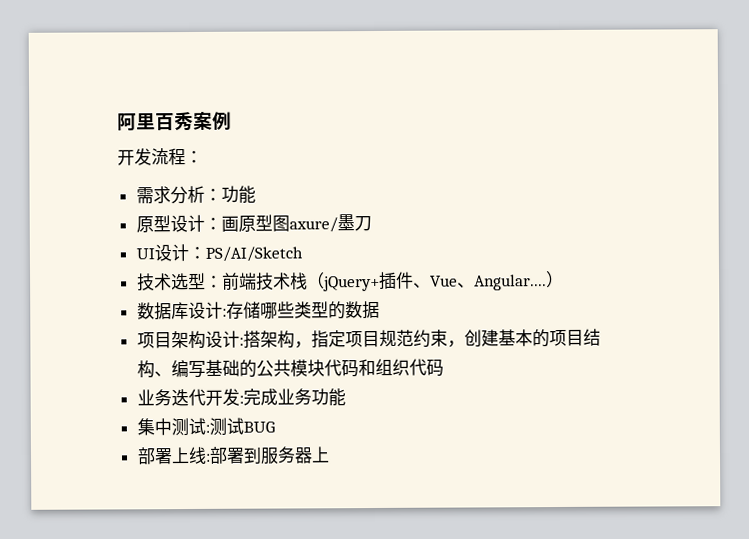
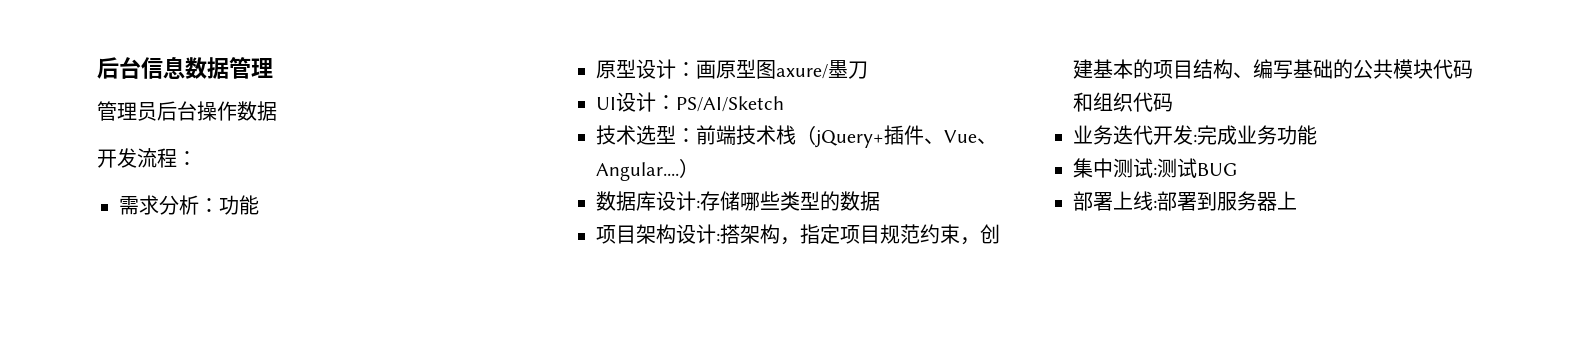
- 阿里百秀案例
+ 后台信息数据管理
+ 管理员后台操作数据

